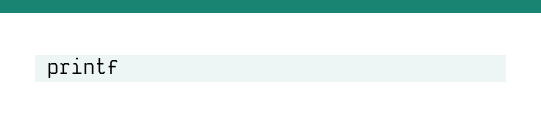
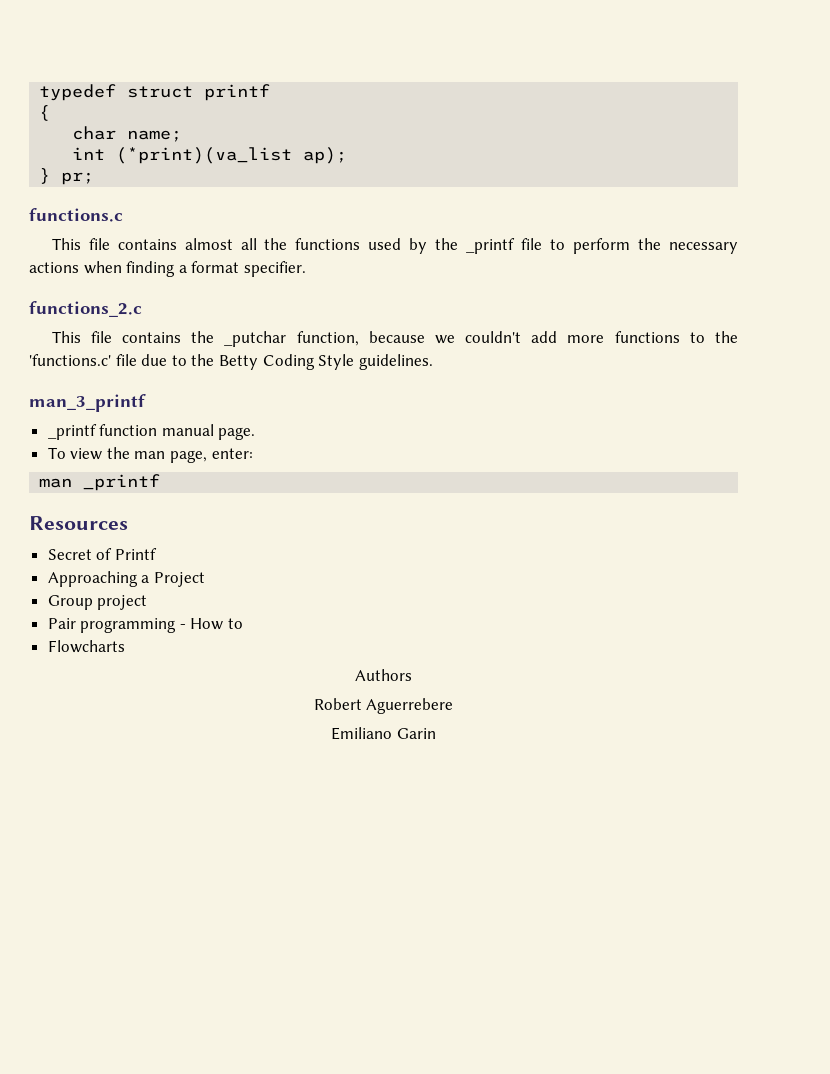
- printf
+ typedef struct printf
+ {
+ char name;
+ int (*print)(va_list ap);
+ } pr;
+ functions.c
+ This file contains almost all the functions used by the _printf file to perform the necessary actions when finding a format specifier.
+ functions_2.c
+ This file contains the _putchar function, because we couldn't add more functions to the 'functions.c' file due to the Betty Coding Style guidelines.
+ man_3_printf
+ _printf function manual page.
+ To view the man page, enter:
+ man _printf
+ Resources
+ Secret of Printf
+ Approaching a Project
+ Group project
+ Pair programming - How to
+ Flowcharts
+ Authors
+ Robert Aguerrebere
+ Emiliano Garin

